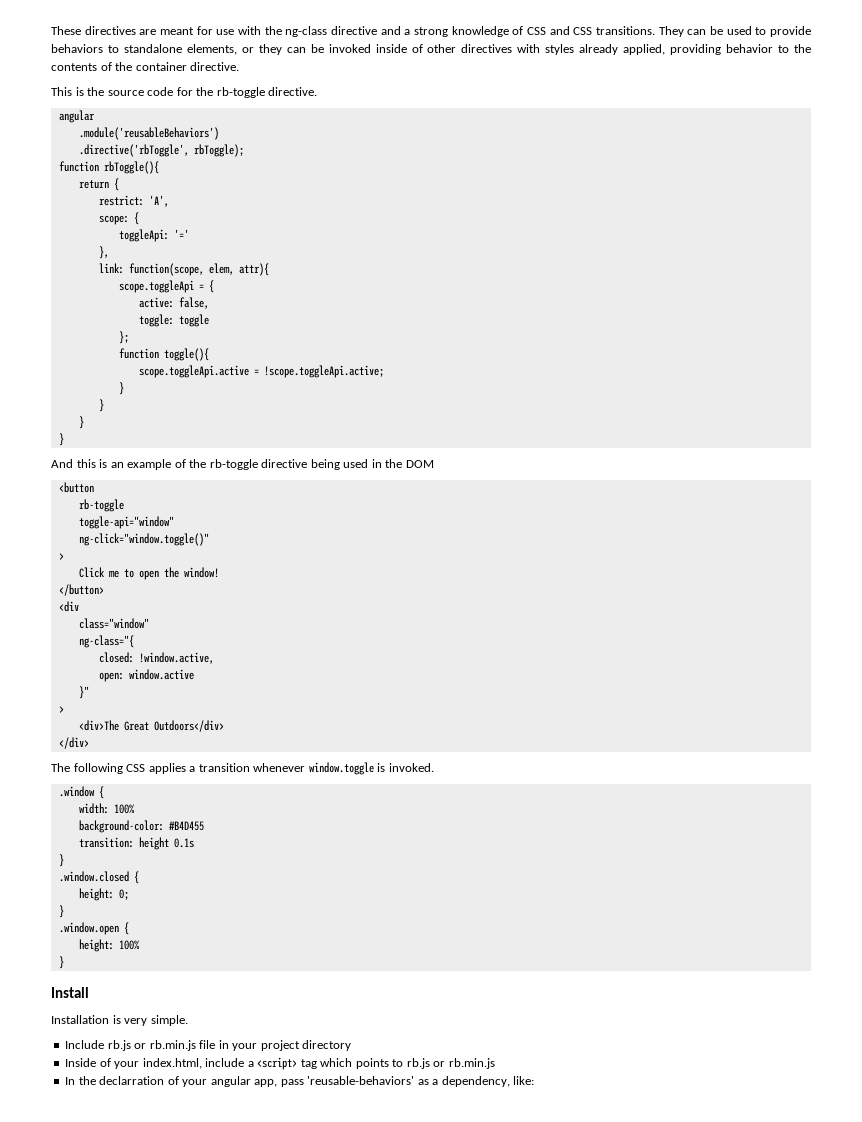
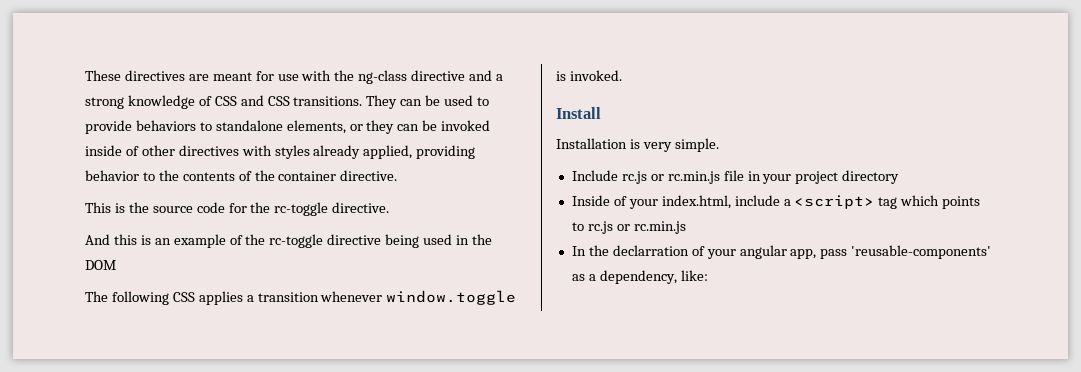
- This is the source code for the rb-toggle directive.
- angular
- .module('reusableBehaviors')
- .directive('rbToggle', rbToggle);
- function rbToggle(){
- return {
- restrict: 'A',
- scope: {
- toggleApi: '='
- },
- link: function(scope, elem, attr){
- scope.toggleApi = {
- active: false,
- toggle: toggle
- };
- function toggle(){
- scope.toggleApi.active = !scope.toggleApi.active;
- }
- }
- }
- }
+ This is the source code for the rc-toggle directive.
- And this is an example of the rb-toggle directive being used in the DOM
+ And this is an example of the rc-toggle directive being used in the DOM
- <button
- rb-toggle
- toggle-api="window"
- ng-click="window.toggle()"
- >
- Click me to open the window!
- </button>
- <div
- class="window"
- ng-class="{
- closed: !window.active,
- open: window.active
- }"
- >
- <div>The Great Outdoors</div>
- </div>
- .window {
- width: 100%
- background-color: #B4D455
- transition: height 0.1s
- }
- .window.closed {
- height: 0;
- }
- .window.open {
- height: 100%
- }
- Include rb.js or rb.min.js file in your project directory
+ Include rc.js or rc.min.js file in your project directory
- Inside of your index.html, include a <script> tag which points to rb.js or rb.min.js
+ Inside of your index.html, include a <script> tag which points to rc.js or rc.min.js
- In the declarration of your angular app, pass 'reusable-behaviors' as a dependency, like:
+ In the declarration of your angular app, pass 'reusable-components' as a dependency, like:

